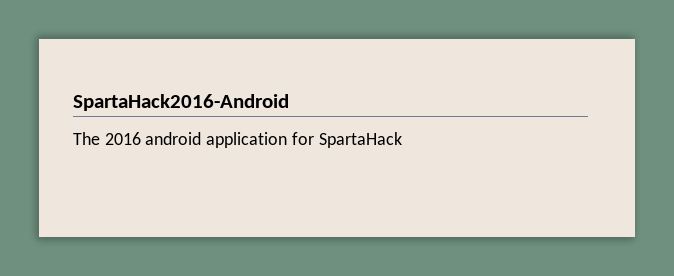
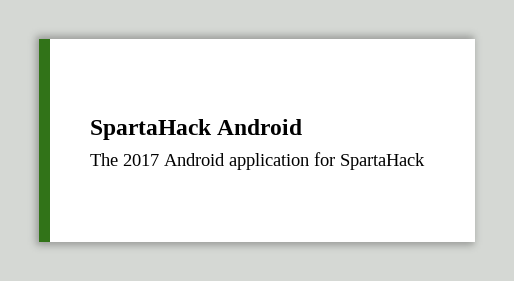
- SpartaHack2016-Android
+ SpartaHack Android
- The 2016 android application for SpartaHack
+ The 2017 Android application for SpartaHack

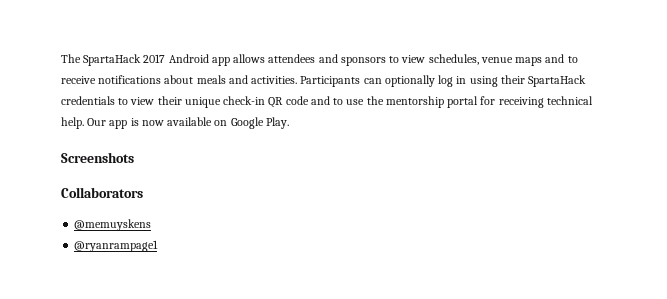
- SpartaHack Android
- The 2017 Android application for SpartaHack
+ The SpartaHack 2017 Android app allows attendees and sponsors to view schedules, venue maps and to receive notifications about meals and activities. Participants can optionally log in using their SpartaHack credentials to view their unique check-in QR code and to use the mentorship portal for receiving technical help. Our app is now available on Google Play.
+ Screenshots
+ Collaborators
+ @memuyskens
+ @ryanrampage1

